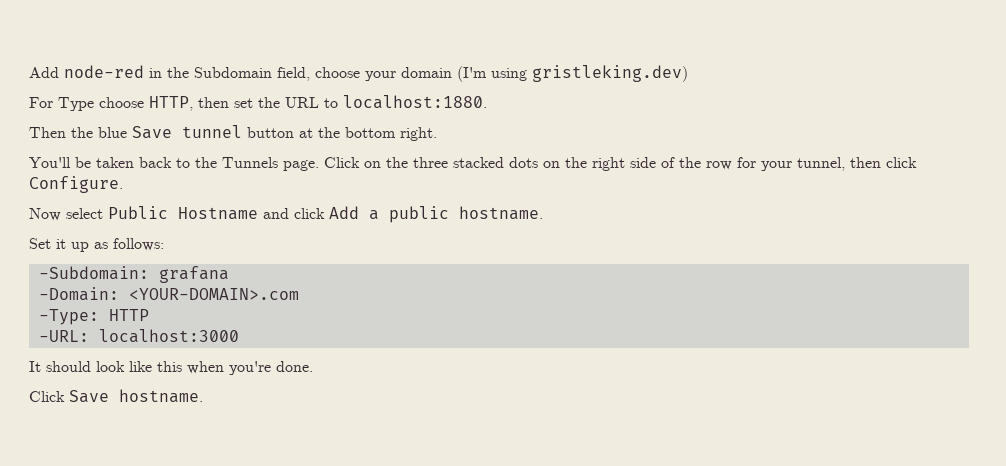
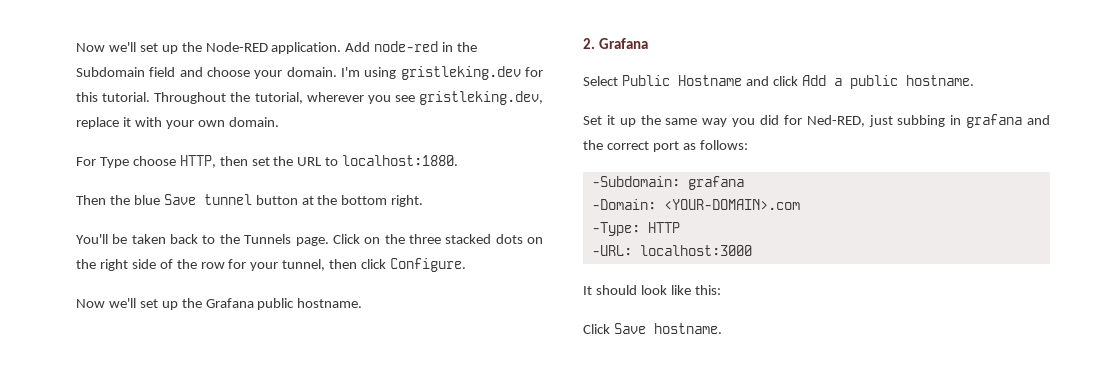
+ Now we'll set up the Node-RED application.
- Add node-red in the Subdomain field, choose your domain (I'm using gristleking.dev)
+ Add node-red in the Subdomain field and choose your domain. I'm using gristleking.dev for this tutorial. Throughout the tutorial, wherever you see gristleking.dev, replace it with your own domain.
- Now select Public Hostname and click Add a public hostname.
+ Now we'll set up the Grafana public hostname.
+ 2. Grafana
+ Select Public Hostname and click Add a public hostname.
- Set it up as follows:
+ Set it up the same way you did for Ned-RED, just subbing in grafana and the correct port as follows:
- It should look like this when you're done.
+ It should look like this:

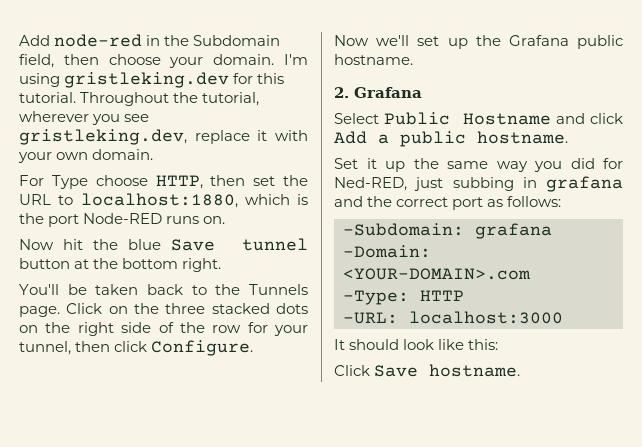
- Now we'll set up the Node-RED application. Add node-red in the Subdomain field and choose your domain.
+ Add node-red in the Subdomain field, then choose your domain.
- For Type choose HTTP, then set the URL to localhost:1880.
- Then the blue Save tunnel button at the bottom right.
+ For Type choose HTTP, then set the URL to localhost:1880, which is the port Node-RED runs on.
+ Now hit the blue Save tunnel button at the bottom right.

